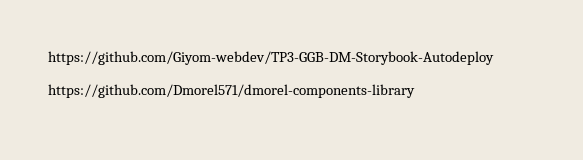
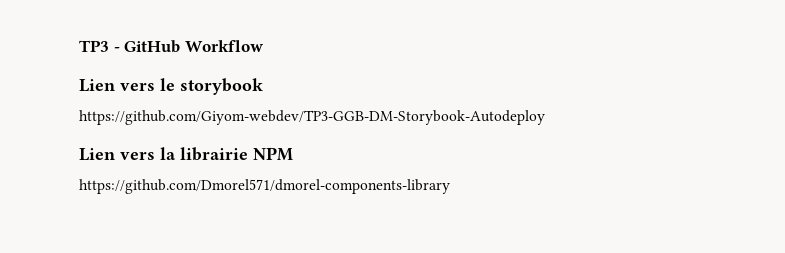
+ TP3 - GitHub Workflow
+ Lien vers le storybook
  https://github.com/Giyom-webdev/TP3-GGB-DM-Storybook-Autodeploy
+ Lien vers la librairie NPM

